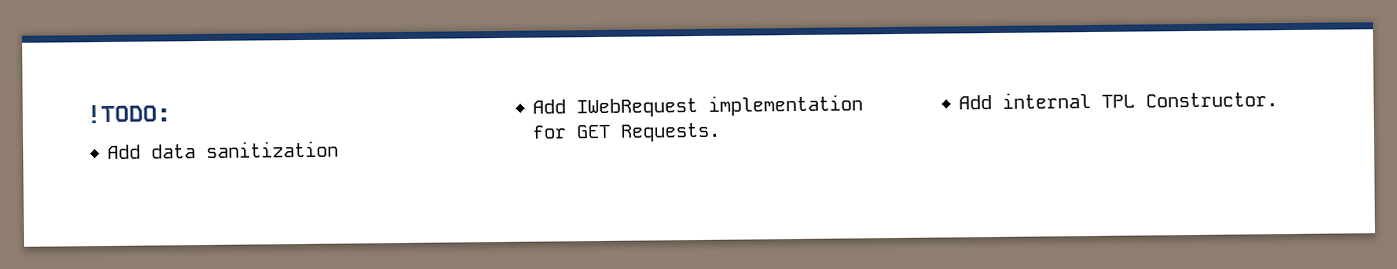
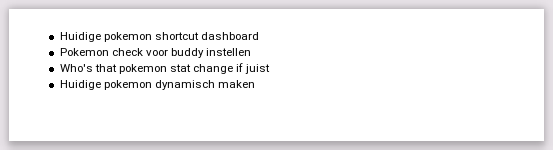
- !TODO:
- Add data sanitization
- Add IWebRequest implementation for GET Requests.
- Add internal TPL Constructor.
+ Huidige pokemon shortcut dashboard
+ Pokemon check voor buddy instellen
+ Who's that pokemon stat change if juist
+ Huidige pokemon dynamisch maken

